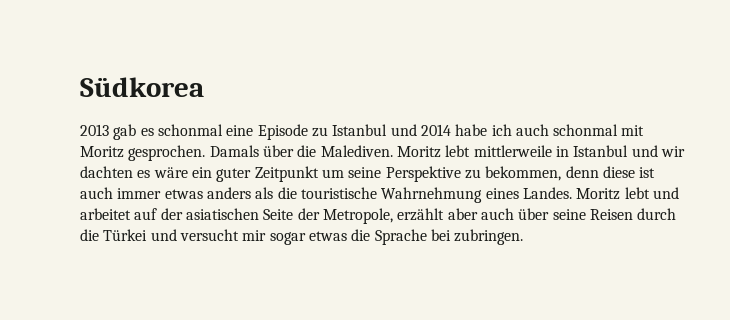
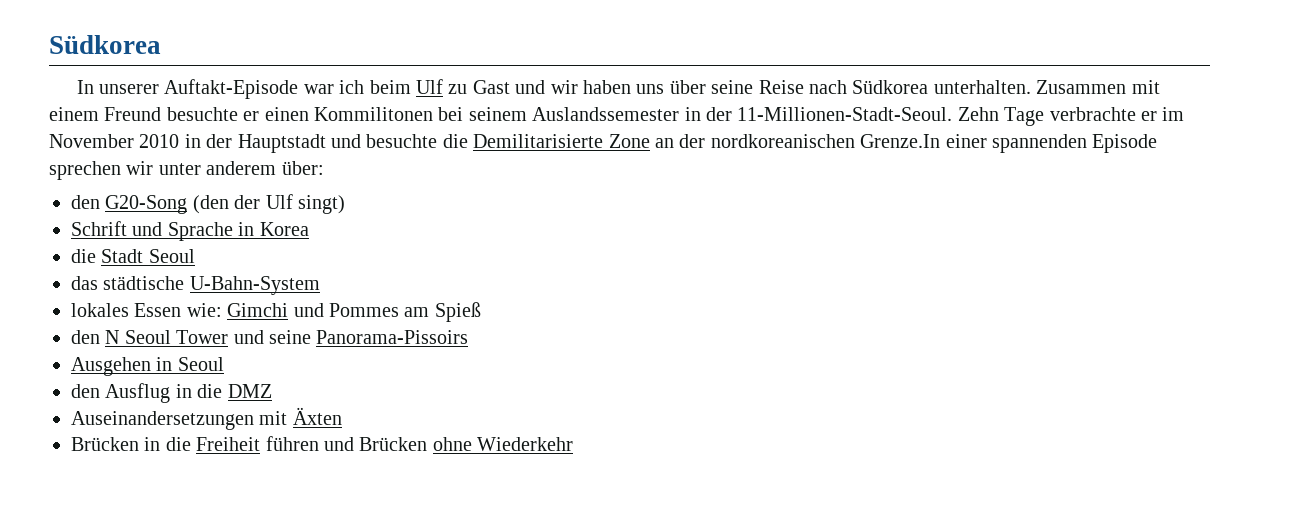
- 2013 gab es schonmal eine Episode zu Istanbul und 2014 habe ich auch schonmal mit Moritz gesprochen. Damals über die Malediven. Moritz lebt mittlerweile in Istanbul und wir dachten es wäre ein guter Zeitpunkt um seine Perspektive zu bekommen, denn diese ist auch immer etwas anders als die touristische Wahrnehmung eines Landes. Moritz lebt und arbeitet auf der asiatischen Seite der Metropole, erzählt aber auch über seine Reisen durch die Türkei und versucht mir sogar etwas die Sprache bei zubringen.
+ In unserer Auftakt-Episode war ich beim Ulf zu Gast und wir haben uns über seine Reise nach Südkorea unterhalten. Zusammen mit einem Freund besuchte er einen Kommilitonen bei seinem Auslandssemester in der 11-Millionen-Stadt-Seoul. Zehn Tage verbrachte er im November 2010 in der Hauptstadt und besuchte die Demilitarisierte Zone an der nordkoreanischen Grenze.In einer spannenden Episode sprechen wir unter anderem über:
+ den G20-Song (den der Ulf singt)
+ Schrift und Sprache in Korea
+ die Stadt Seoul
+ das städtische U-Bahn-System
+ lokales Essen wie: Gimchi und Pommes am Spieß
+ den N Seoul Tower und seine Panorama-Pissoirs
+ Ausgehen in Seoul
+ den Ausflug in die DMZ
+ Auseinandersetzungen mit Äxten
+ Brücken in die Freiheit führen und Brücken ohne Wiederkehr

